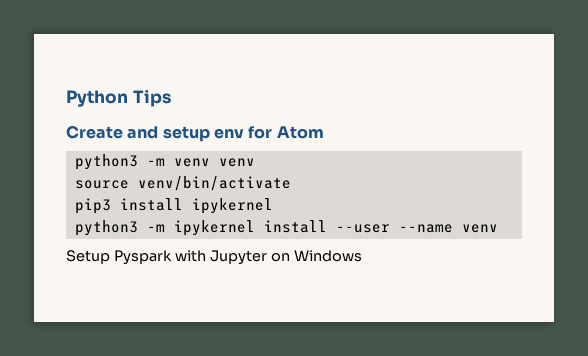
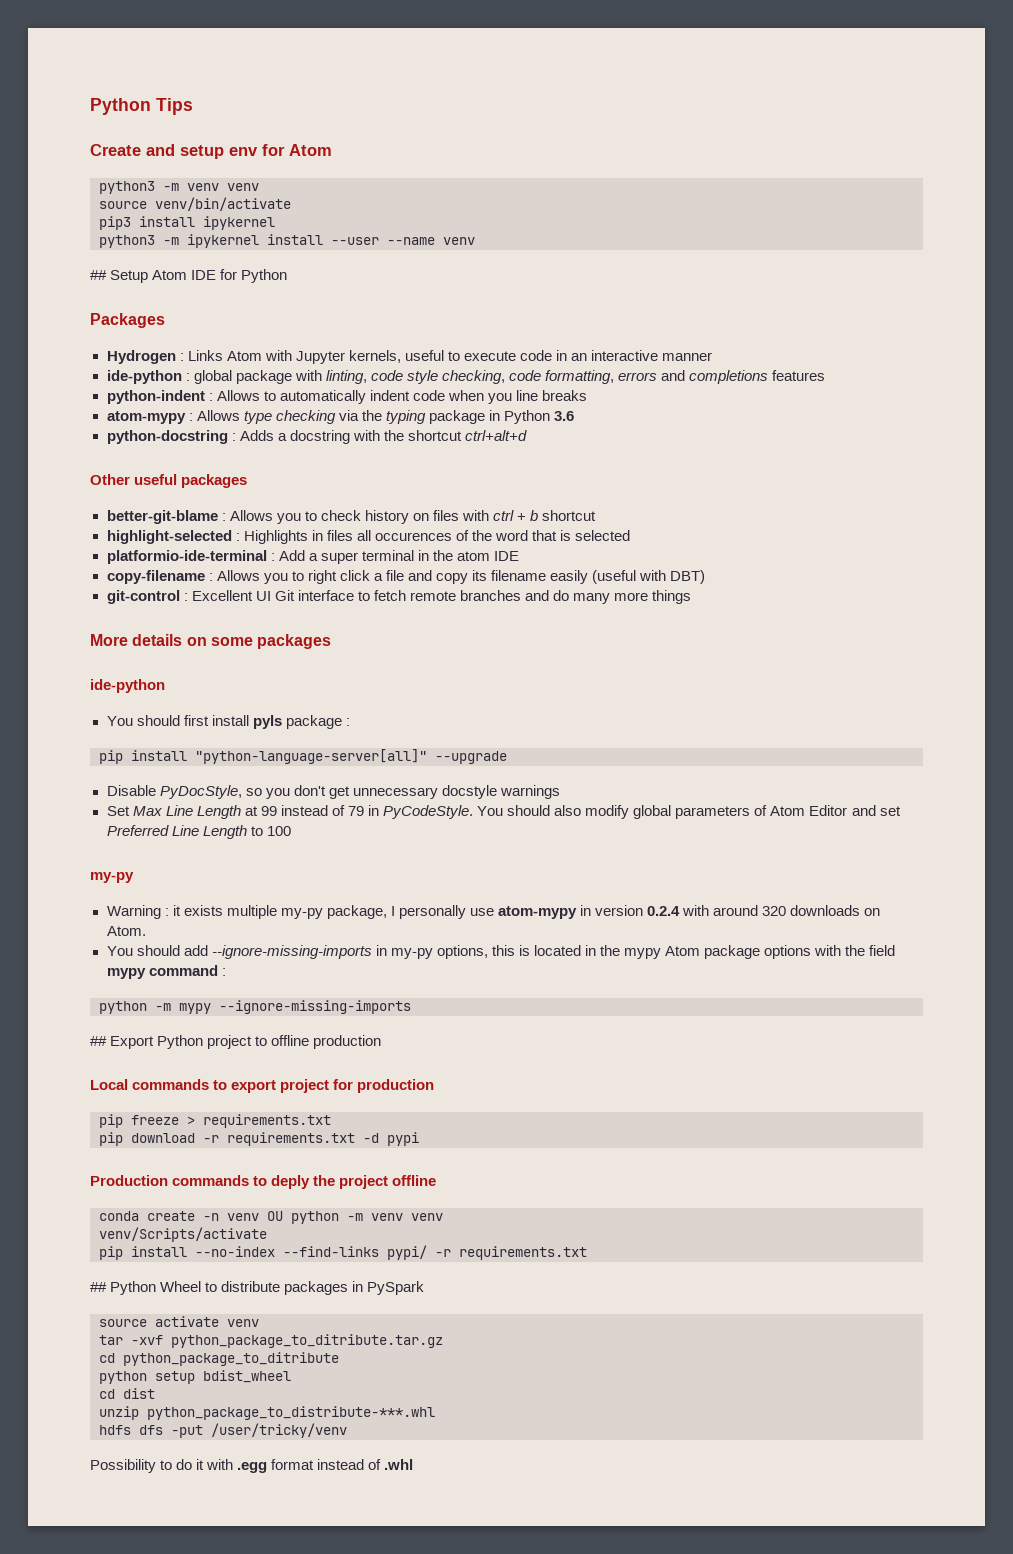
- Setup Pyspark with Jupyter on Windows
+ ## Setup Atom IDE for Python
+ Packages
+ Hydrogen : Links Atom with Jupyter kernels, useful to execute code in an interactive manner
+ ide-python : global package with linting, code style checking, code formatting, errors and completions features
+ python-indent : Allows to automatically indent code when you line breaks
+ atom-mypy : Allows type checking via the typing package in Python 3.6
+ python-docstring : Adds a docstring with the shortcut ctrl+alt+d
+ Other useful packages
+ better-git-blame : Allows you to check history on files with ctrl + b shortcut
+ highlight-selected : Highlights in files all occurences of the word that is selected
+ platformio-ide-terminal : Add a super terminal in the atom IDE
+ copy-filename : Allows you to right click a file and copy its filename easily (useful with DBT)
+ git-control : Excellent UI Git interface to fetch remote branches and do many more things
+ More details on some packages
+ ide-python
+ You should first install pyls package :
+ pip install "python-language-server[all]" --upgrade
+ Disable PyDocStyle, so you don't get unnecessary docstyle warnings
+ Set Max Line Length at 99 instead of 79 in PyCodeStyle. You should also modify global parameters of Atom Editor and set Preferred Line Length to 100
+ my-py
+ Warning : it exists multiple my-py package, I personally use atom-mypy in version 0.2.4 with around 320 downloads on Atom.
+ You should add --ignore-missing-imports in my-py options, this is located in the mypy Atom package options with the field mypy command :
+ python -m mypy --ignore-missing-imports
+ ## Export Python project to offline production
+ Local commands to export project for production
+ pip freeze > requirements.txt
+ pip download -r requirements.txt -d pypi
+ Production commands to deply the project offline
+ conda create -n venv OU python -m venv venv
+ venv/Scripts/activate
+ pip install --no-index --find-links pypi/ -r requirements.txt
+ ## Python Wheel to distribute packages in PySpark
+ source activate venv
+ tar -xvf python_package_to_ditribute.tar.gz
+ cd python_package_to_ditribute
+ python setup bdist_wheel
+ cd dist
+ unzip python_package_to_distribute-***.whl
+ hdfs dfs -put /user/tricky/venv
+ Possibility to do it with .egg format instead of .whl

